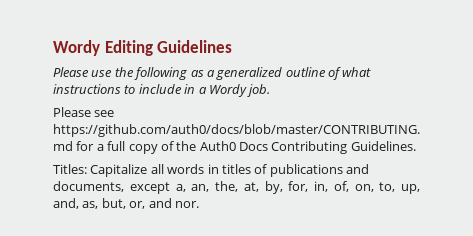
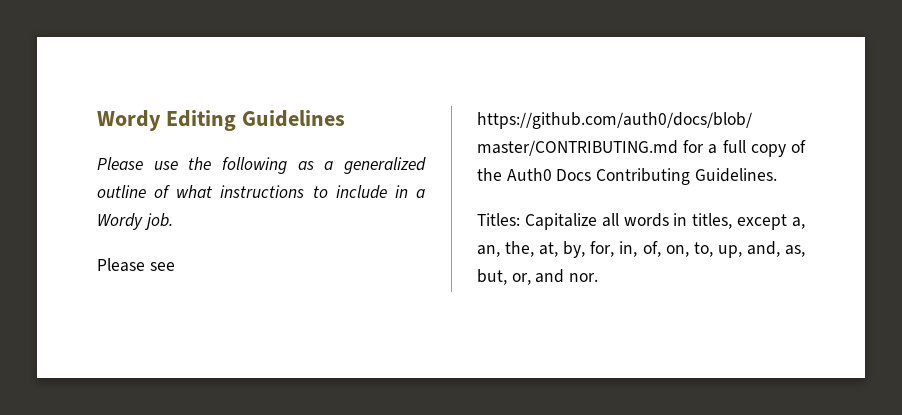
- Titles: Capitalize all words in titles of publications and documents, except a, an, the, at, by, for, in, of, on, to, up, and, as, but, or, and nor.
+ Titles: Capitalize all words in titles, except a, an, the, at, by, for, in, of, on, to, up, and, as, but, or, and nor.

